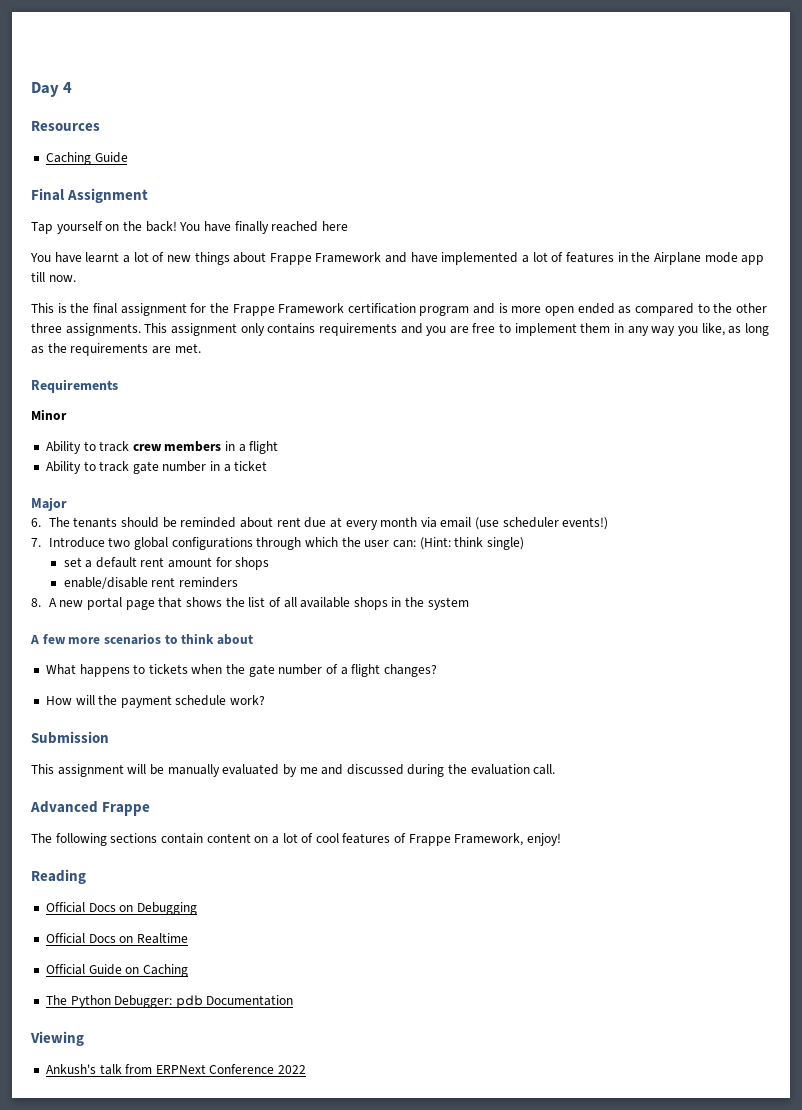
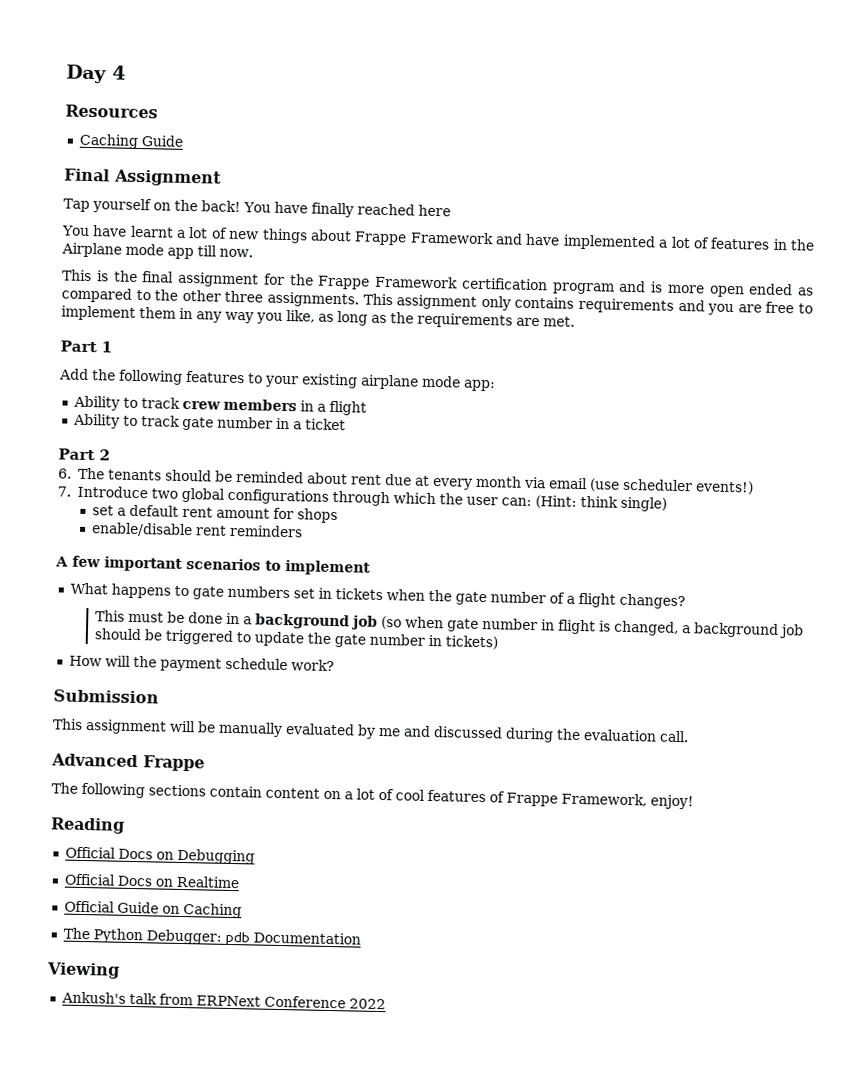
- Requirements
- Minor
+ Part 1
+ Add the following features to your existing airplane mode app:
- Major
+ Part 2
- 8. A new portal page that shows the list of all available shops in the system
- A few more scenarios to think about
+ A few important scenarios to implement
- What happens to tickets when the gate number of a flight changes?
+ What happens to gate numbers set in tickets when the gate number of a flight changes?
+ This must be done in a background job (so when gate number in flight is changed, a background job should be triggered to update the gate number in tickets)

